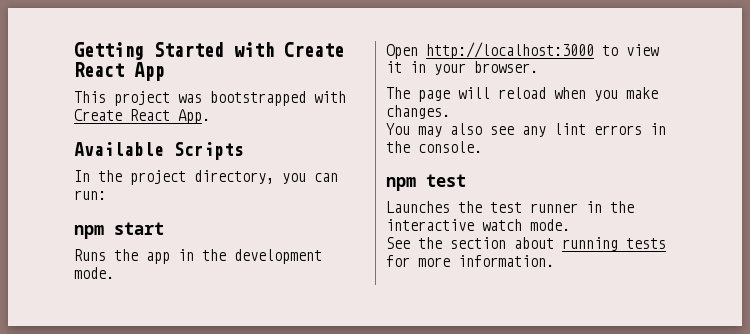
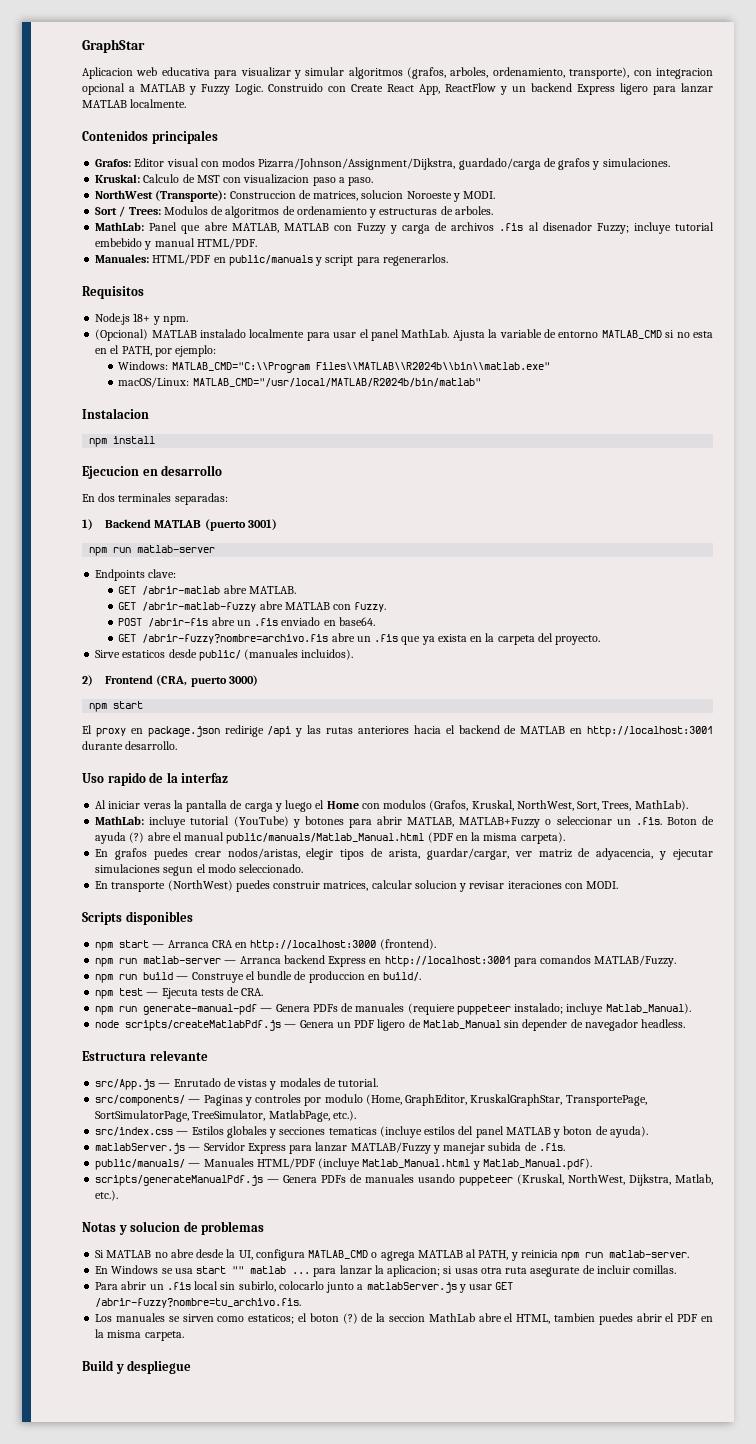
- Getting Started with Create React App
- This project was bootstrapped with Create React App.
- Available Scripts
- In the project directory, you can run:
+ GraphStar
+ Aplicacion web educativa para visualizar y simular algoritmos (grafos, arboles, ordenamiento, transporte), con integracion opcional a MATLAB y Fuzzy Logic. Construido con Create React App, ReactFlow y un backend Express ligero para lanzar MATLAB localmente.
+ Contenidos principales
+ Grafos: Editor visual con modos Pizarra/Johnson/Assignment/Dijkstra, guardado/carga de grafos y simulaciones.
+ Kruskal: Calculo de MST con visualizacion paso a paso.
+ NorthWest (Transporte): Construccion de matrices, solucion Noroeste y MODI.
+ Sort / Trees: Modulos de algoritmos de ordenamiento y estructuras de arboles.
+ MathLab: Panel que abre MATLAB, MATLAB con Fuzzy y carga de archivos .fis al disenador Fuzzy; incluye tutorial embebido y manual HTML/PDF.
+ Manuales: HTML/PDF en public/manuals y script para regenerarlos.
+ Requisitos
+ Node.js 18+ y npm.
+ (Opcional) MATLAB instalado localmente para usar el panel MathLab. Ajusta la variable de entorno MATLAB_CMD si no esta en el PATH, por ejemplo:
+ Windows: MATLAB_CMD="C:\\Program Files\\MATLAB\\R2024b\\bin\\matlab.exe"
+ macOS/Linux: MATLAB_CMD="/usr/local/MATLAB/R2024b/bin/matlab"
+ Instalacion
+ npm install
+ Ejecucion en desarrollo
+ En dos terminales separadas:
+ 1) Backend MATLAB (puerto 3001)
+ npm run matlab-server
+ Endpoints clave:
+ GET /abrir-matlab abre MATLAB.
+ GET /abrir-matlab-fuzzy abre MATLAB con fuzzy.
+ POST /abrir-fis abre un .fis enviado en base64.
+ GET /abrir-fuzzy?nombre=archivo.fis abre un .fis que ya exista en la carpeta del proyecto.
+ Sirve estaticos desde public/ (manuales incluidos).
+ 2) Frontend (CRA, puerto 3000)
  npm start
- Runs the app in the development mode.
- Open http://localhost:3000 to view it in your browser.
- The page will reload when you make changes.
- You may also see any lint errors in the console.
- npm test
- Launches the test runner in the interactive watch mode.
- See the section about running tests for more information.
+ El proxy en package.json redirige /api y las rutas anteriores hacia el backend de MATLAB en http://localhost:3001 durante desarrollo.
+ Uso rapido de la interfaz
+ Al iniciar veras la pantalla de carga y luego el Home con modulos (Grafos, Kruskal, NorthWest, Sort, Trees, MathLab).
+ MathLab: incluye tutorial (YouTube) y botones para abrir MATLAB, MATLAB+Fuzzy o seleccionar un .fis. Boton de ayuda (?) abre el manual public/manuals/Matlab_Manual.html (PDF en la misma carpeta).
+ En grafos puedes crear nodos/aristas, elegir tipos de arista, guardar/cargar, ver matriz de adyacencia, y ejecutar simulaciones segun el modo seleccionado.
+ En transporte (NorthWest) puedes construir matrices, calcular solucion y revisar iteraciones con MODI.
+ Scripts disponibles
+ npm start — Arranca CRA en http://localhost:3000 (frontend).
+ npm run matlab-server — Arranca backend Express en http://localhost:3001 para comandos MATLAB/Fuzzy.
+ npm run build — Construye el bundle de produccion en build/.
+ npm test — Ejecuta tests de CRA.
+ npm run generate-manual-pdf — Genera PDFs de manuales (requiere puppeteer instalado; incluye Matlab_Manual).
+ node scripts/createMatlabPdf.js — Genera un PDF ligero de Matlab_Manual sin depender de navegador headless.
+ Estructura relevante
+ src/App.js — Enrutado de vistas y modales de tutorial.
+ src/components/ — Paginas y controles por modulo (Home, GraphEditor, KruskalGraphStar, TransportePage, SortSimulatorPage, TreeSimulator, MatlabPage, etc.).
+ src/index.css — Estilos globales y secciones tematicas (incluye estilos del panel MATLAB y boton de ayuda).
+ matlabServer.js — Servidor Express para lanzar MATLAB/Fuzzy y manejar subida de .fis.
+ public/manuals/ — Manuales HTML/PDF (incluye Matlab_Manual.html y Matlab_Manual.pdf).
+ scripts/generateManualPdf.js — Genera PDFs de manuales usando puppeteer (Kruskal, NorthWest, Dijkstra, Matlab, etc.).
+ Notas y solucion de problemas
+ Si MATLAB no abre desde la UI, configura MATLAB_CMD o agrega MATLAB al PATH, y reinicia npm run matlab-server.
+ En Windows se usa start "" matlab ... para lanzar la aplicacion; si usas otra ruta asegurate de incluir comillas.
+ Para abrir un .fis local sin subirlo, colocarlo junto a matlabServer.js y usar GET /abrir-fuzzy?nombre=tu_archivo.fis.
+ Los manuales se sirven como estaticos; el boton (?) de la seccion MathLab abre el HTML, tambien puedes abrir el PDF en la misma carpeta.
+ Build y despliegue

